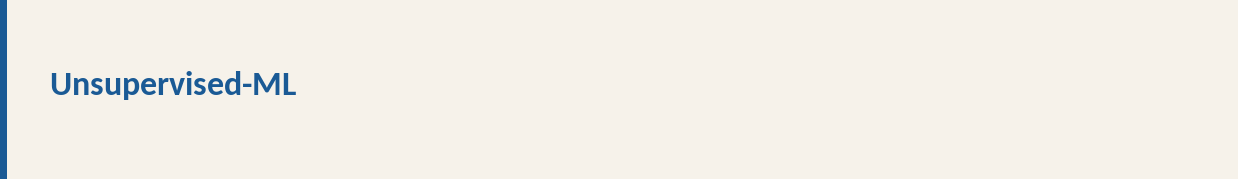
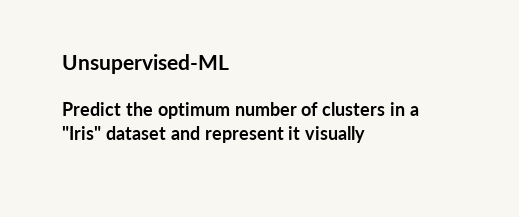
+ Predict the optimum number of clusters in a "Iris" dataset and represent it visually

